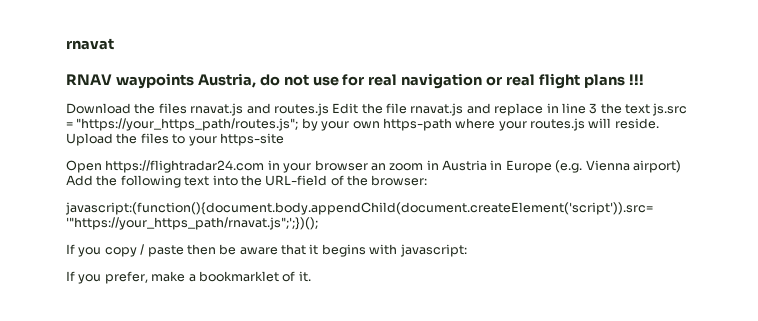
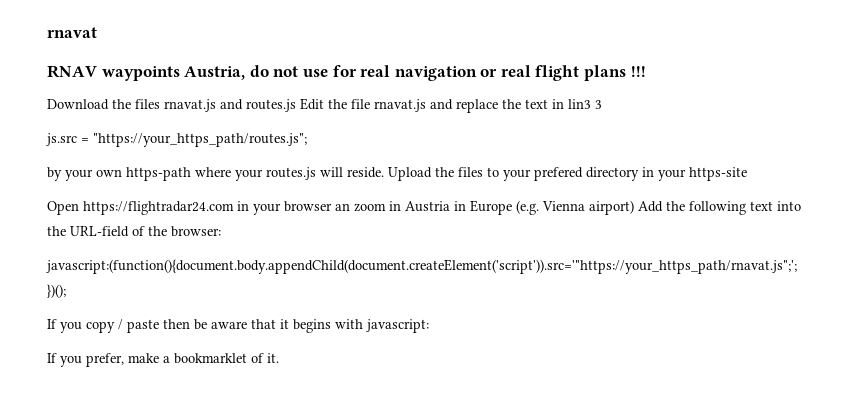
- Download the files rnavat.js and routes.js Edit the file rnavat.js and replace in line 3 the text js.src = "https://your_https_path/routes.js"; by your own https-path where your routes.js will reside.
+ Download the files rnavat.js and routes.js Edit the file rnavat.js and replace the text in lin3 3
+ js.src = "https://your_https_path/routes.js";
+ by your own https-path where your routes.js will reside.
- Upload the files to your https-site
+ Upload the files to your prefered directory in your https-site

